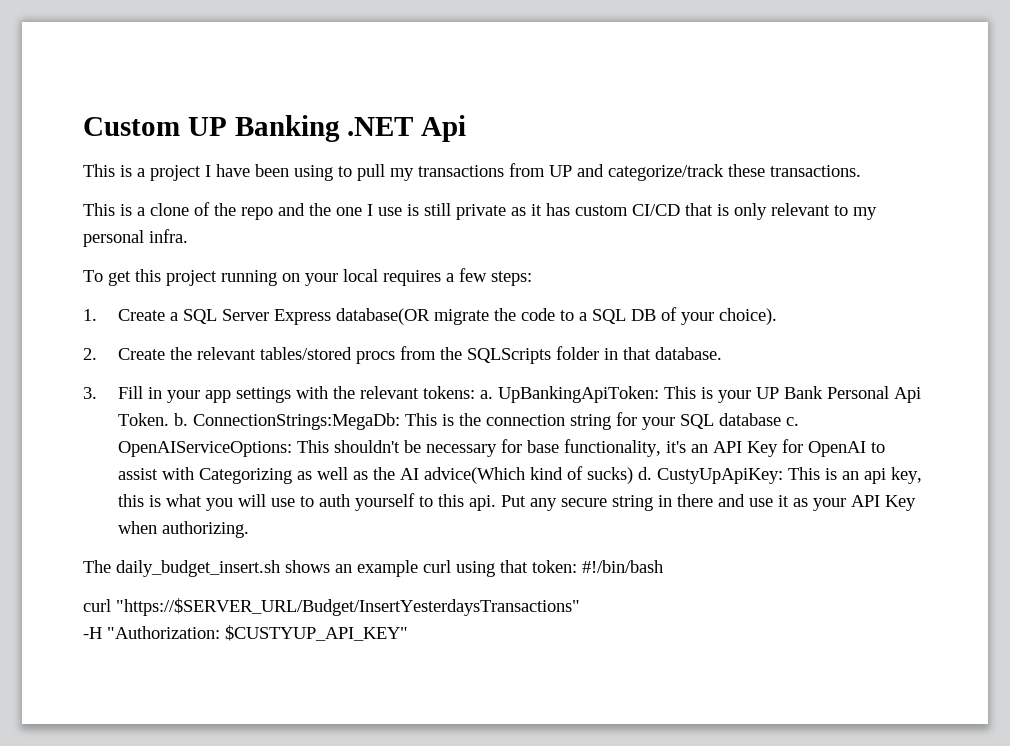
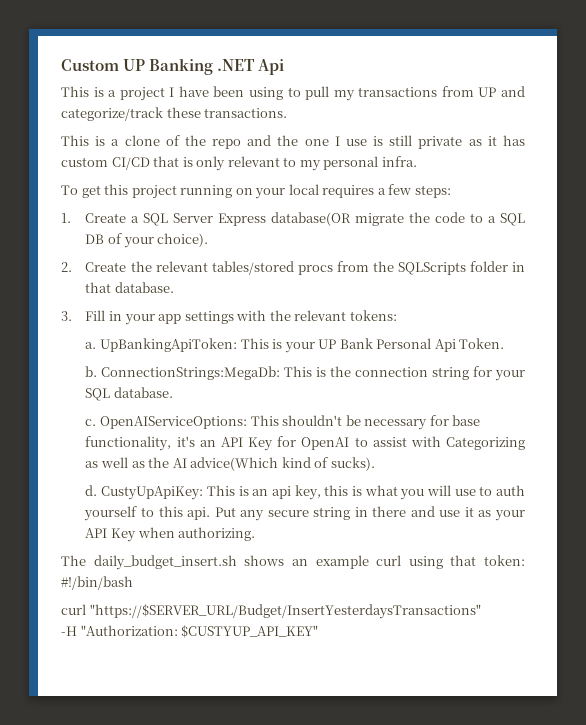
- 3. Fill in your app settings with the relevant tokens: a.
+ 3. Fill in your app settings with the relevant tokens:
+ a.
- UpBankingApiToken: This is your UP Bank Personal Api Token. b.
+ UpBankingApiToken: This is your UP Bank Personal Api Token.
+ b.
- ConnectionStrings:MegaDb: This is the connection string for your SQL database c.
+ ConnectionStrings:MegaDb: This is the connection string for your SQL database.
+ c.
- OpenAIServiceOptions: This shouldn't be necessary for base functionality, it's an API Key for OpenAI to assist with Categorizing as well as the AI advice(Which kind of sucks) d.
+ OpenAIServiceOptions: This shouldn't be necessary for base functionality, it's an API Key for OpenAI to assist with Categorizing as well as the AI advice(Which kind of sucks).
+ d.

